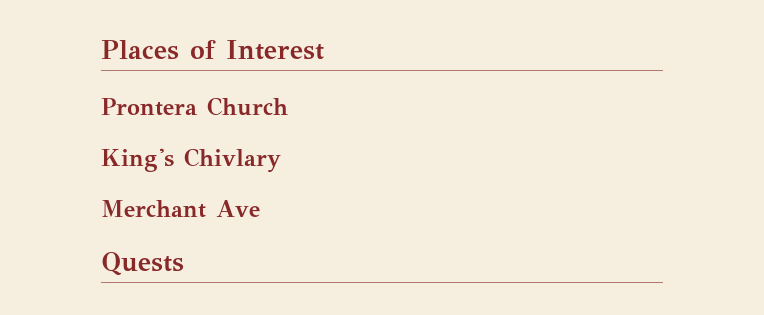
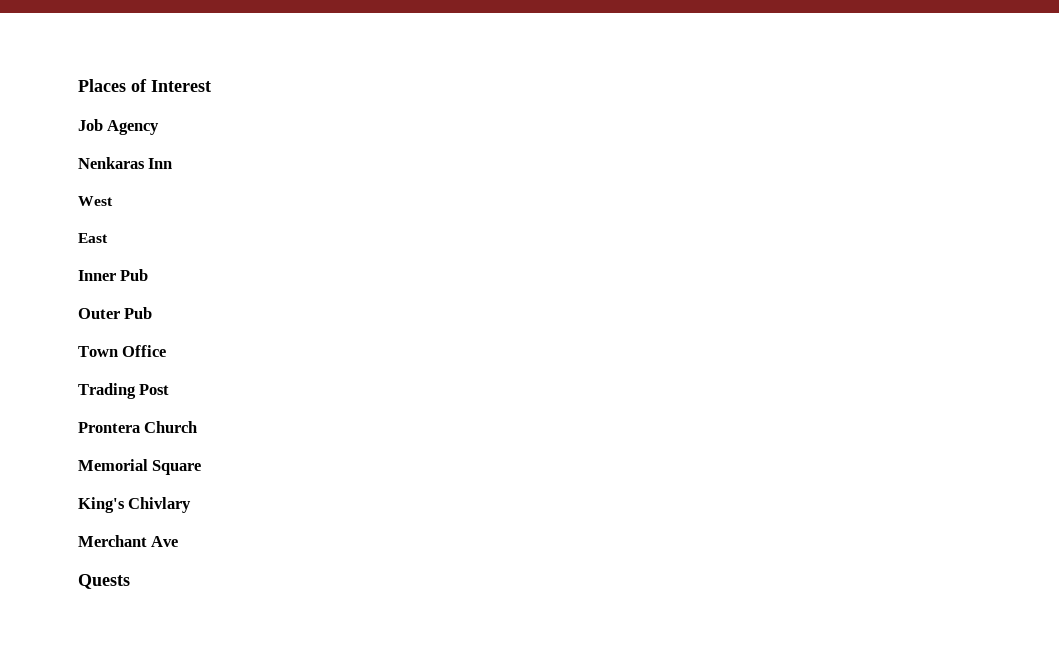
+ Job Agency
+ Nenkaras Inn
+ West
+ East
+ Inner Pub
+ Outer Pub
+ Town Office
+ Trading Post
+ Memorial Square

